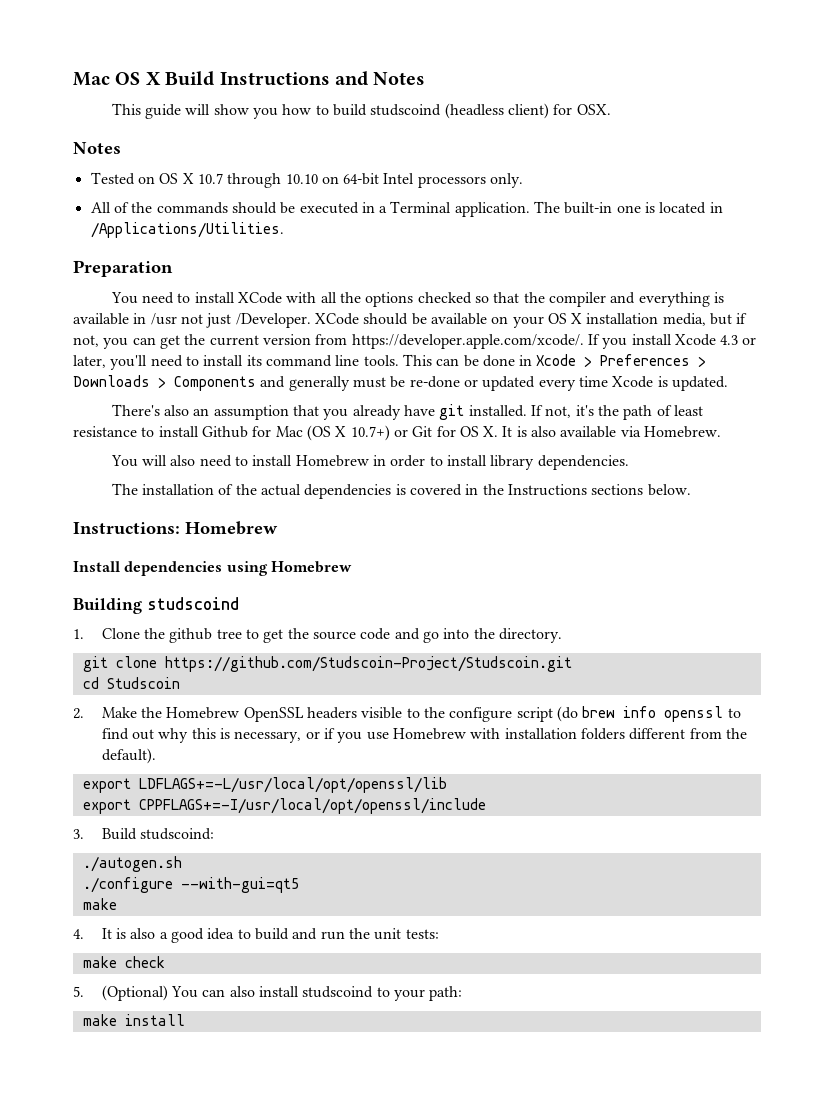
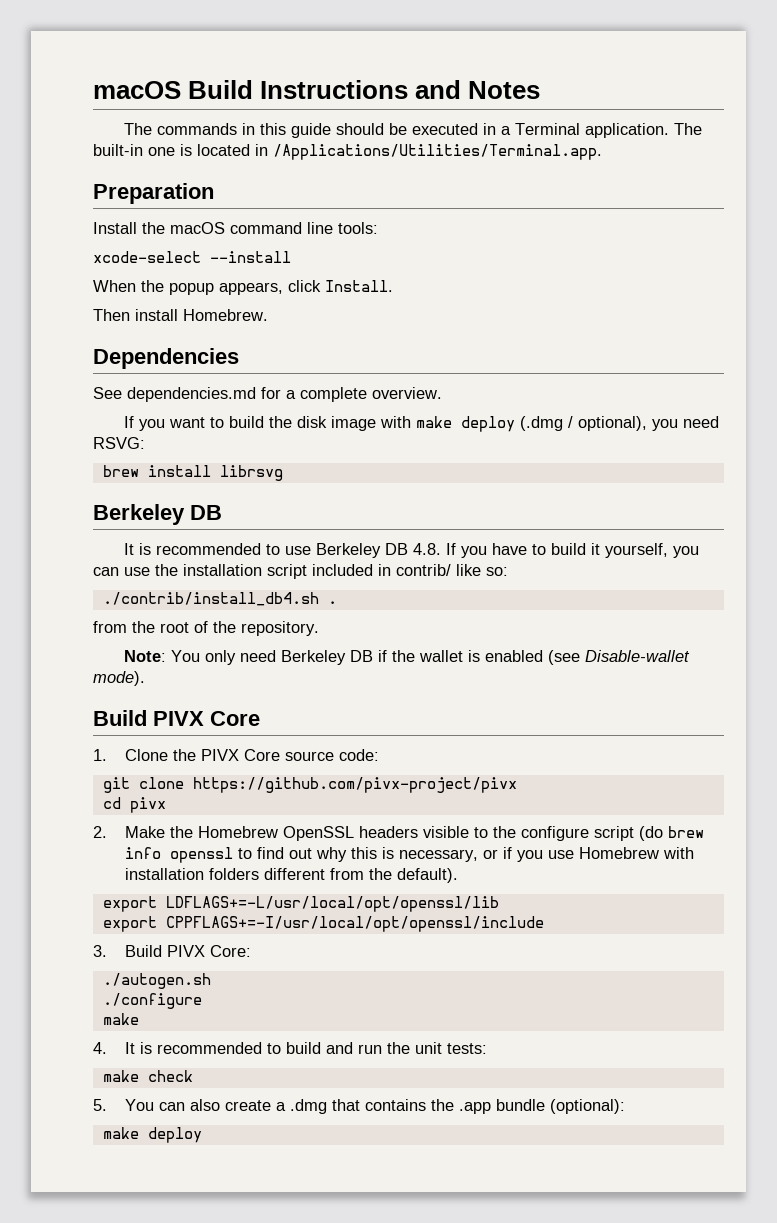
- Mac OS X Build Instructions and Notes
+ macOS Build Instructions and Notes
- This guide will show you how to build studscoind (headless client) for OSX.
- Notes
- Tested on OS X 10.7 through 10.10 on 64-bit Intel processors only.
- All of the commands should be executed in a Terminal application.
+ The commands in this guide should be executed in a Terminal application.
- The built-in one is located in /Applications/Utilities.
+ The built-in one is located in /Applications/Utilities/Terminal.app.
- You need to install XCode with all the options checked so that the compiler and everything is available in /usr not just /Developer. XCode should be available on your OS X installation media, but if not, you can get the current version from https://developer.apple.com/xcode/. If you install Xcode 4.3 or later, you'll need to install its command line tools. This can be done in Xcode > Preferences > Downloads > Components and generally must be re-done or updated every time Xcode is updated.
- There's also an assumption that you already have git installed. If not, it's the path of least resistance to install Github for Mac (OS X 10.7+) or Git for OS X. It is also available via Homebrew.
- You will also need to install Homebrew in order to install library dependencies.
- The installation of the actual dependencies is covered in the Instructions sections below.
- Instructions: Homebrew
- Install dependencies using Homebrew
- Building studscoind
- 1. Clone the github tree to get the source code and go into the directory.
+ Install the macOS command line tools:
+ xcode-select --install
+ When the popup appears, click Install.
+ Then install Homebrew.
+ Dependencies
+ See dependencies.md for a complete overview.
+ If you want to build the disk image with make deploy (.dmg / optional), you need RSVG:
+ brew install librsvg
+ Berkeley DB
+ It is recommended to use Berkeley DB 4.8. If you have to build it yourself, you can use the installation script included in contrib/ like so:
+ ./contrib/install_db4.sh .
+ from the root of the repository.
+ Note: You only need Berkeley DB if the wallet is enabled (see Disable-wallet mode).
+ Build PIVX Core
+ 1. Clone the PIVX Core source code:
- git clone https://github.com/Studscoin-Project/Studscoin.git
+ git clone https://github.com/pivx-project/pivx
- cd Studscoin
+ cd pivx
- 3. Build studscoind:
+ 3. Build PIVX Core:
- ./configure --with-gui=qt5
+ ./configure
- 4. It is also a good idea to build and run the unit tests:
+ 4. It is recommended to build and run the unit tests:
- 5. (Optional) You can also install studscoind to your path:
- make install
+ 5. You can also create a .dmg that contains the .app bundle (optional):
+ make deploy

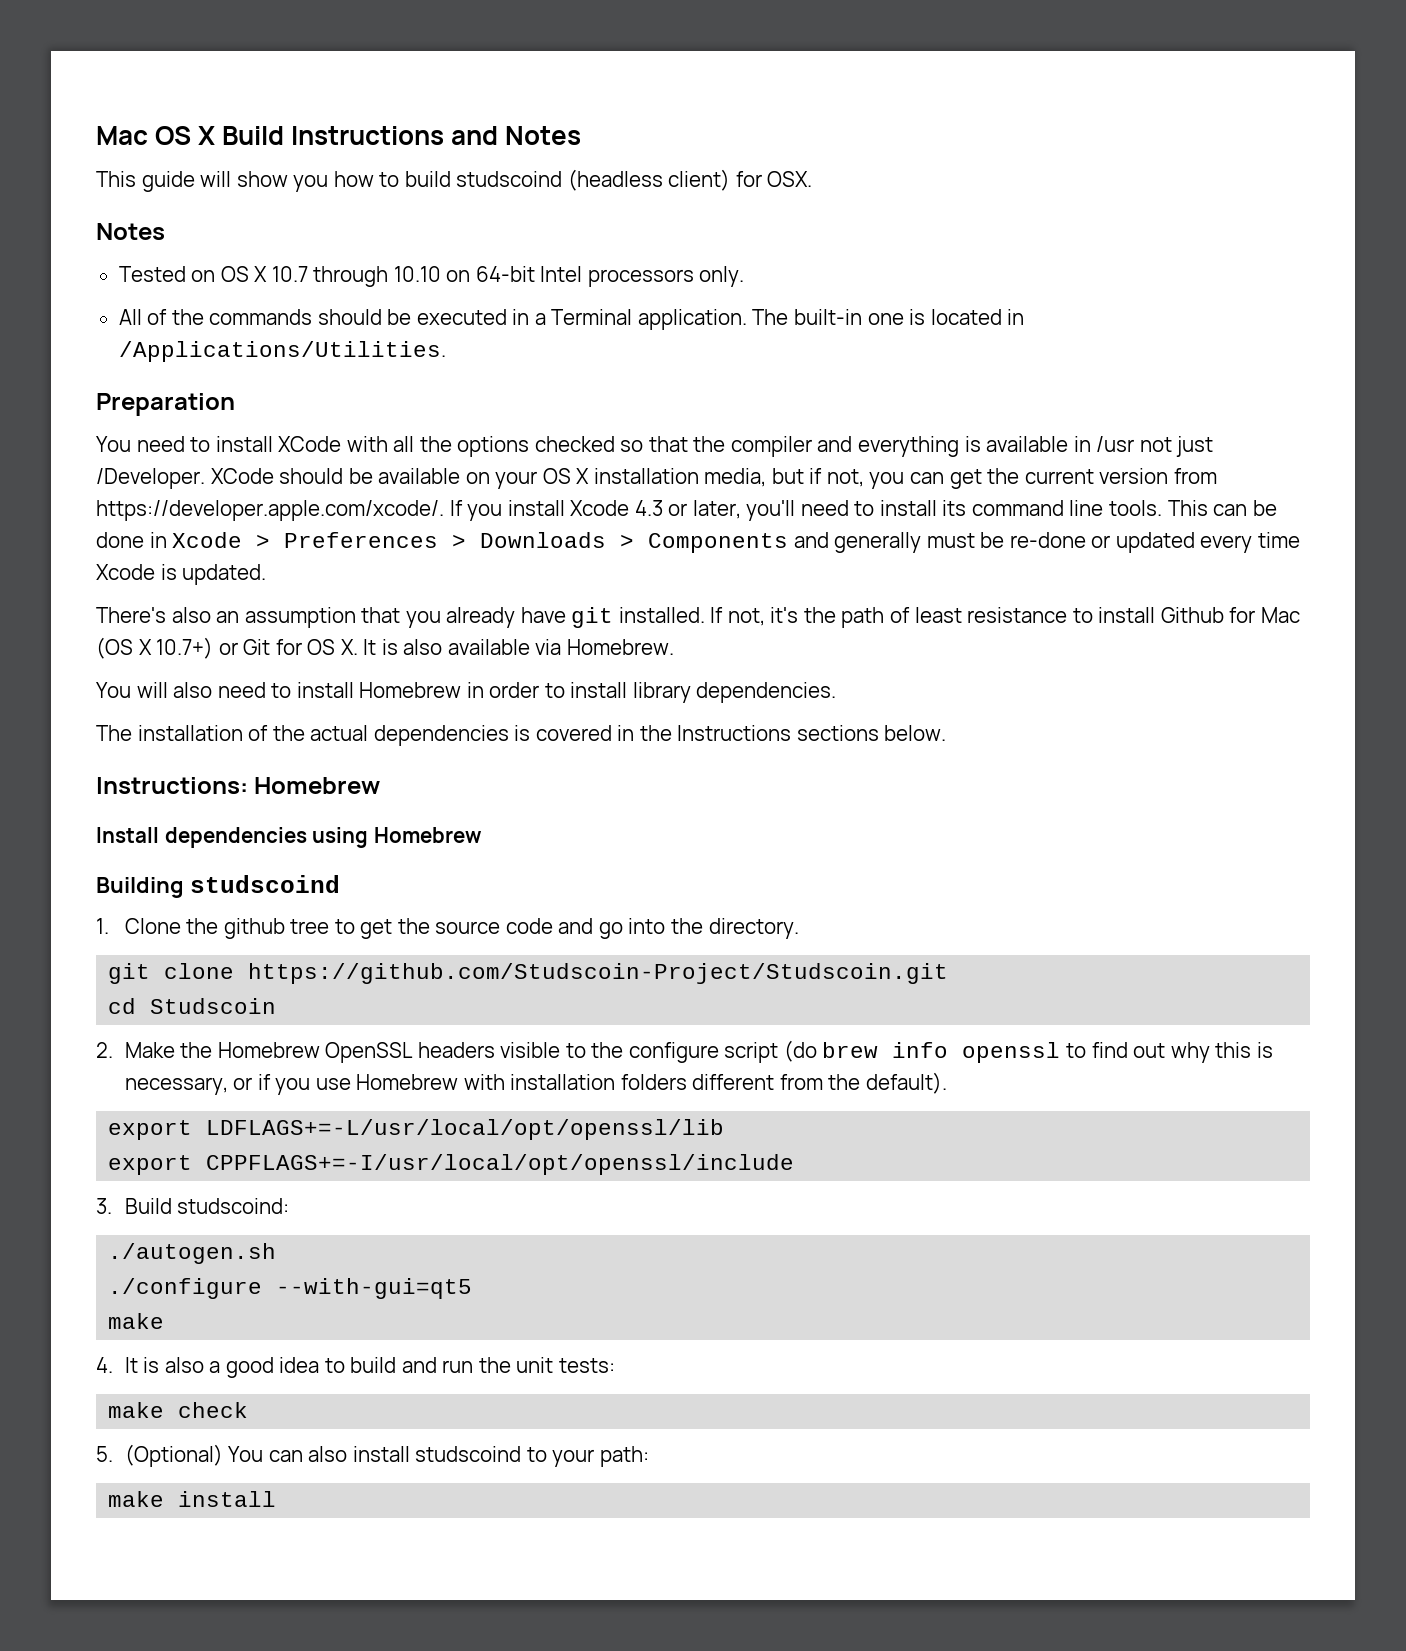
- macOS Build Instructions and Notes
+ Mac OS X Build Instructions and Notes
- The commands in this guide should be executed in a Terminal application.
+ This guide will show you how to build studscoind (headless client) for OSX.
+ Notes
+ Tested on OS X 10.7 through 10.10 on 64-bit Intel processors only.
+ All of the commands should be executed in a Terminal application.
- The built-in one is located in /Applications/Utilities/Terminal.app.
+ The built-in one is located in /Applications/Utilities.
- Install the macOS command line tools:
- xcode-select --install
- When the popup appears, click Install.
- Then install Homebrew.
- Dependencies
- See dependencies.md for a complete overview.
- If you want to build the disk image with make deploy (.dmg / optional), you need RSVG:
- brew install librsvg
- Berkeley DB
- It is recommended to use Berkeley DB 4.8. If you have to build it yourself, you can use the installation script included in contrib/ like so:
- ./contrib/install_db4.sh .
- from the root of the repository.
- Note: You only need Berkeley DB if the wallet is enabled (see Disable-wallet mode).
- Build PIVX Core
- 1. Clone the PIVX Core source code:
+ You need to install XCode with all the options checked so that the compiler and everything is available in /usr not just /Developer. XCode should be available on your OS X installation media, but if not, you can get the current version from https://developer.apple.com/xcode/. If you install Xcode 4.3 or later, you'll need to install its command line tools. This can be done in Xcode > Preferences > Downloads > Components and generally must be re-done or updated every time Xcode is updated.
+ There's also an assumption that you already have git installed. If not, it's the path of least resistance to install Github for Mac (OS X 10.7+) or Git for OS X. It is also available via Homebrew.
+ You will also need to install Homebrew in order to install library dependencies.
+ The installation of the actual dependencies is covered in the Instructions sections below.
+ Instructions: Homebrew
+ Install dependencies using Homebrew
+ Building studscoind
+ 1. Clone the github tree to get the source code and go into the directory.
- git clone https://github.com/pivx-project/pivx
+ git clone https://github.com/Studscoin-Project/Studscoin.git
- cd pivx
+ cd Studscoin
- 3. Build PIVX Core:
+ 3. Build studscoind:
- ./configure
+ ./configure --with-gui=qt5
- 4. It is recommended to build and run the unit tests:
+ 4. It is also a good idea to build and run the unit tests:
- 5. You can also create a .dmg that contains the .app bundle (optional):
- make deploy
+ 5. (Optional) You can also install studscoind to your path:
+ make install

